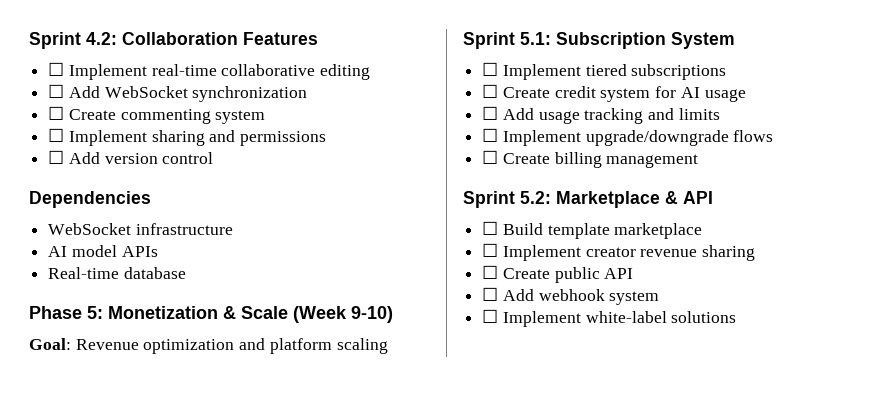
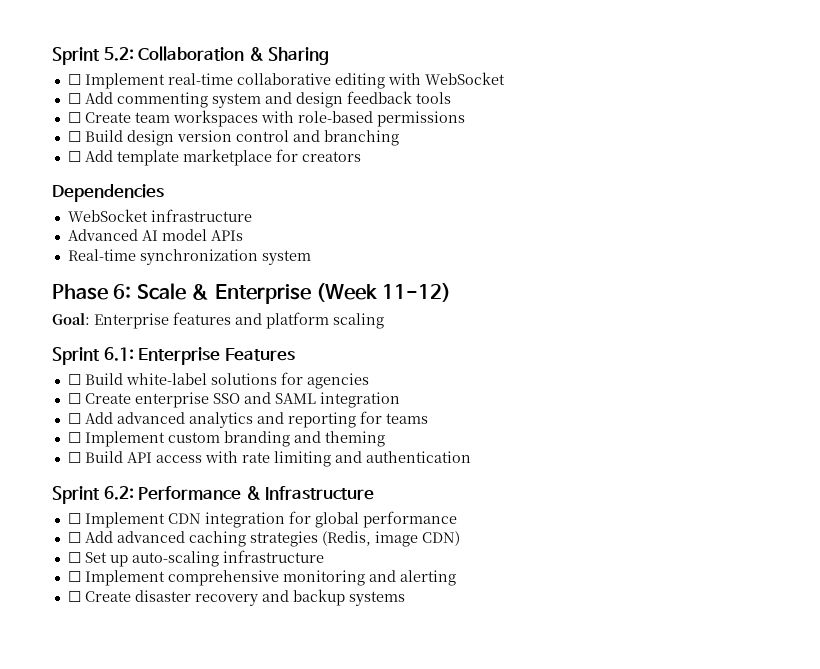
- Sprint 4.2: Collaboration Features
+ Sprint 5.2: Collaboration & Sharing
- ☐ Implement real-time collaborative editing
- ☐ Add WebSocket synchronization
- ☐ Create commenting system
- ☐ Implement sharing and permissions
+ ☐ Implement real-time collaborative editing with WebSocket
+ ☐ Add commenting system and design feedback tools
+ ☐ Create team workspaces with role-based permissions
- ☐ Add version control
+ ☐ Build design version control and branching
+ ☐ Add template marketplace for creators
- AI model APIs
+ Advanced AI model APIs
- Real-time database
+ Real-time synchronization system
- Phase 5: Monetization & Scale (Week 9-10)
+ Phase 6: Scale & Enterprise (Week 11-12)
- Goal: Revenue optimization and platform scaling
+ Goal: Enterprise features and platform scaling
- Sprint 5.1: Subscription System
- ☐ Implement tiered subscriptions
- ☐ Create credit system for AI usage
- ☐ Add usage tracking and limits
- ☐ Implement upgrade/downgrade flows
- ☐ Create billing management
- Sprint 5.2: Marketplace & API
- ☐ Build template marketplace
- ☐ Implement creator revenue sharing
- ☐ Create public API
- ☐ Add webhook system
- ☐ Implement white-label solutions
+ Sprint 6.1: Enterprise Features
+ ☐ Build white-label solutions for agencies
+ ☐ Create enterprise SSO and SAML integration
+ ☐ Add advanced analytics and reporting for teams
+ ☐ Implement custom branding and theming
+ ☐ Build API access with rate limiting and authentication
+ Sprint 6.2: Performance & Infrastructure
+ ☐ Implement CDN integration for global performance
+ ☐ Add advanced caching strategies (Redis, image CDN)
+ ☐ Set up auto-scaling infrastructure
+ ☐ Implement comprehensive monitoring and alerting
+ ☐ Create disaster recovery and backup systems

